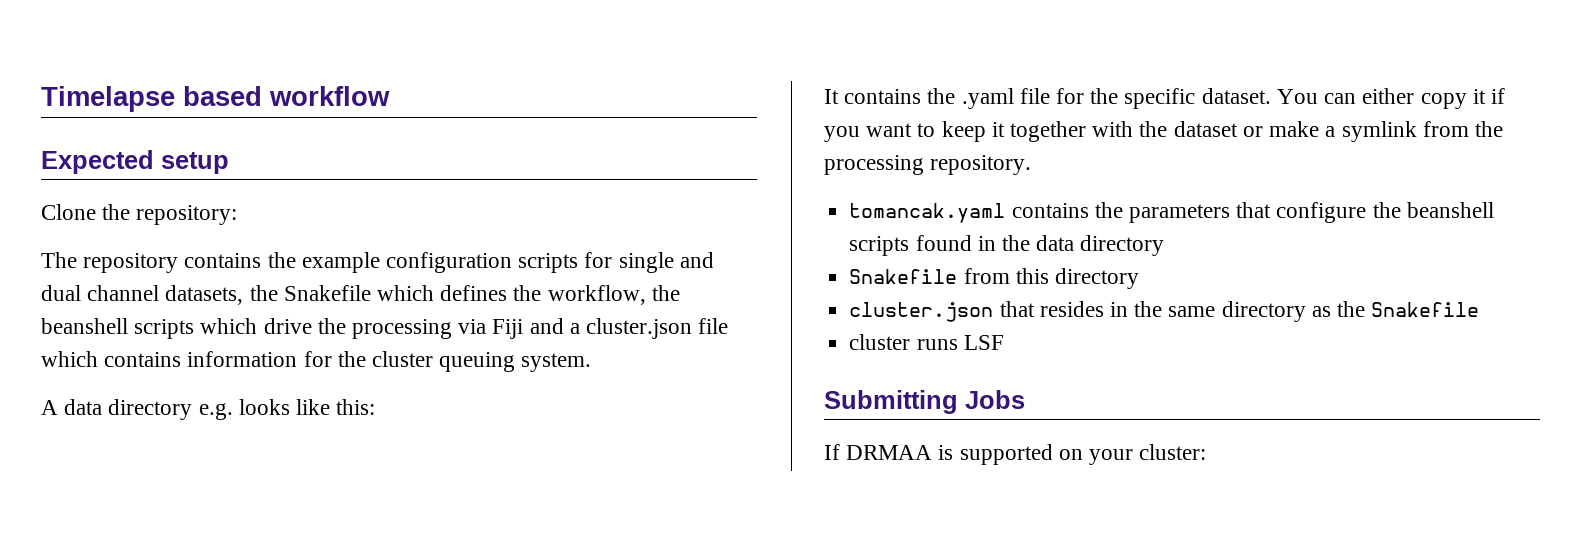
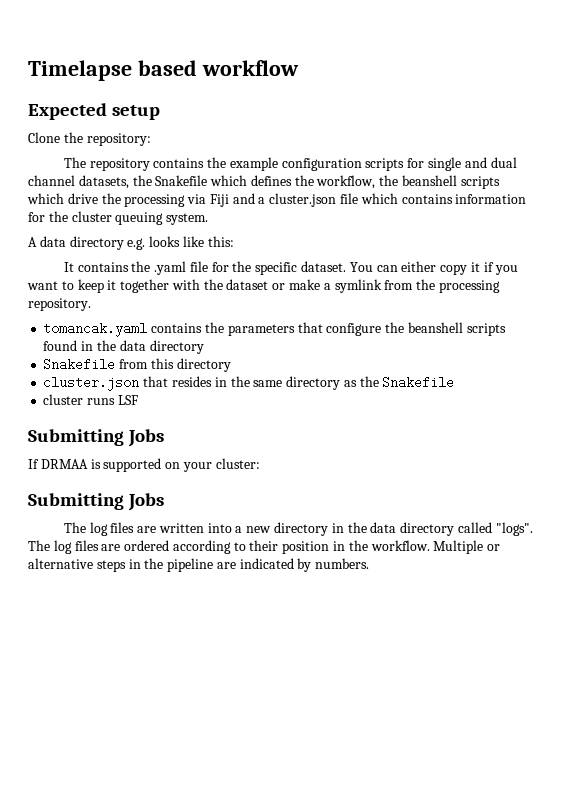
  If DRMAA is supported on your cluster:
+ Submitting Jobs
+ The log files are written into a new directory in the data directory called "logs". The log files are ordered according to their position in the workflow. Multiple or alternative steps in the pipeline are indicated by numbers.

